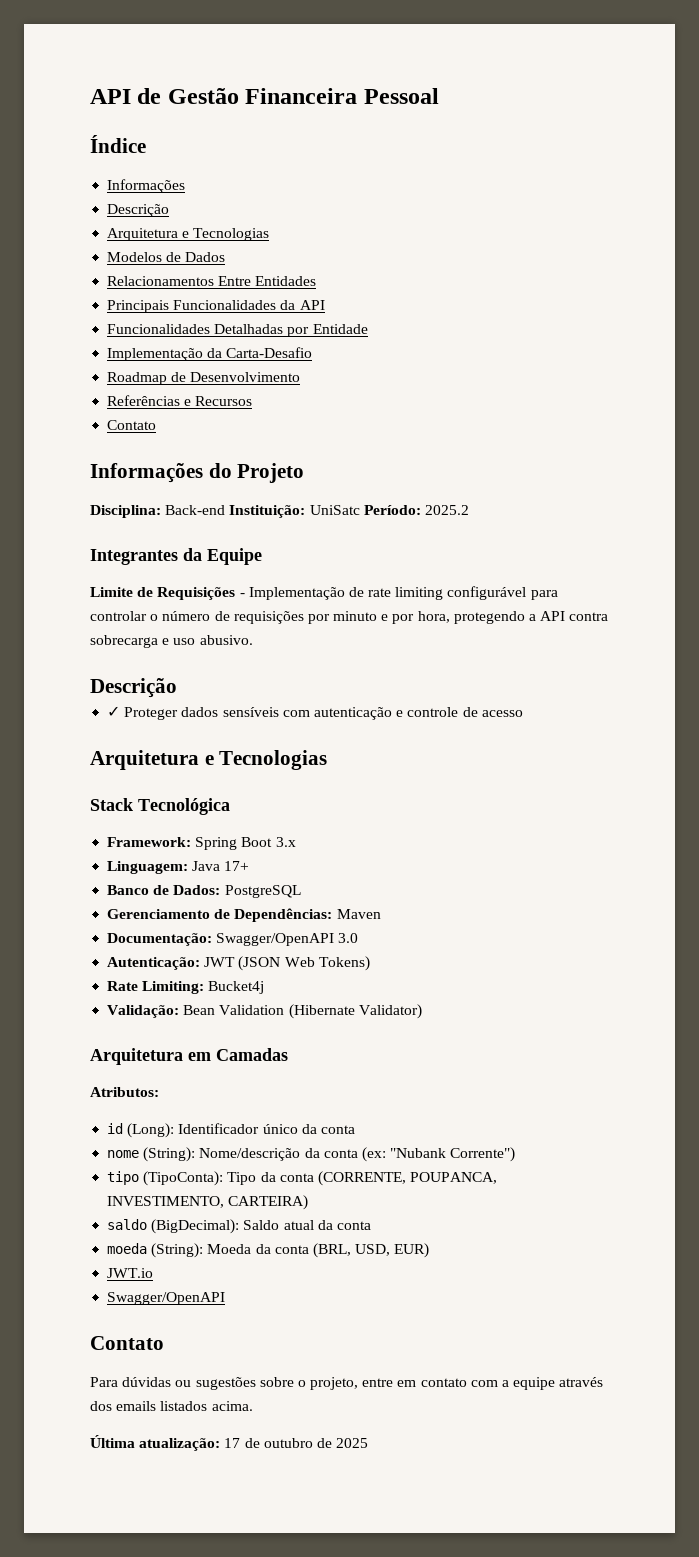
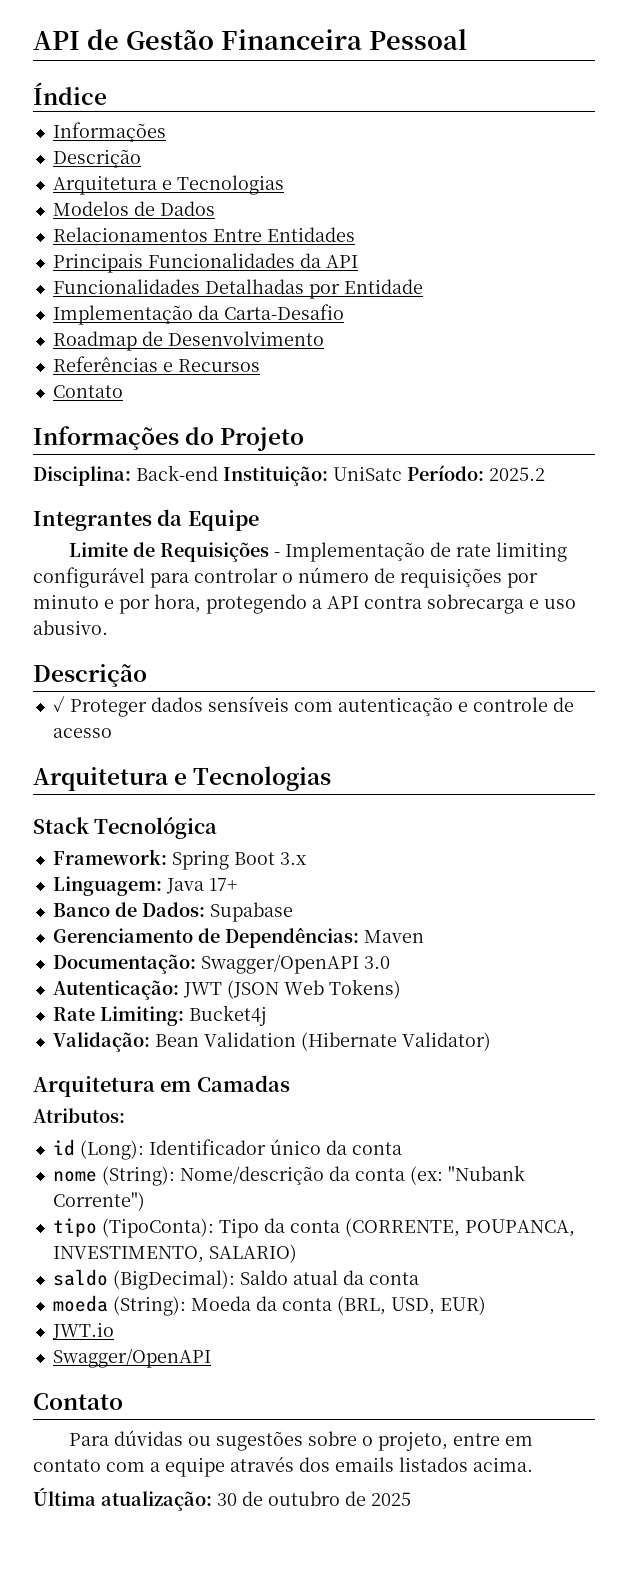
- Banco de Dados: PostgreSQL
+ Banco de Dados: Supabase
- tipo (TipoConta): Tipo da conta (CORRENTE, POUPANCA, INVESTIMENTO, CARTEIRA)
+ tipo (TipoConta): Tipo da conta (CORRENTE, POUPANCA, INVESTIMENTO, SALARIO)
- Última atualização: 17 de outubro de 2025
+ Última atualização: 30 de outubro de 2025

